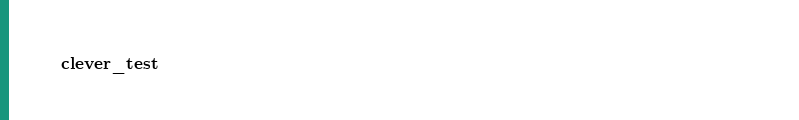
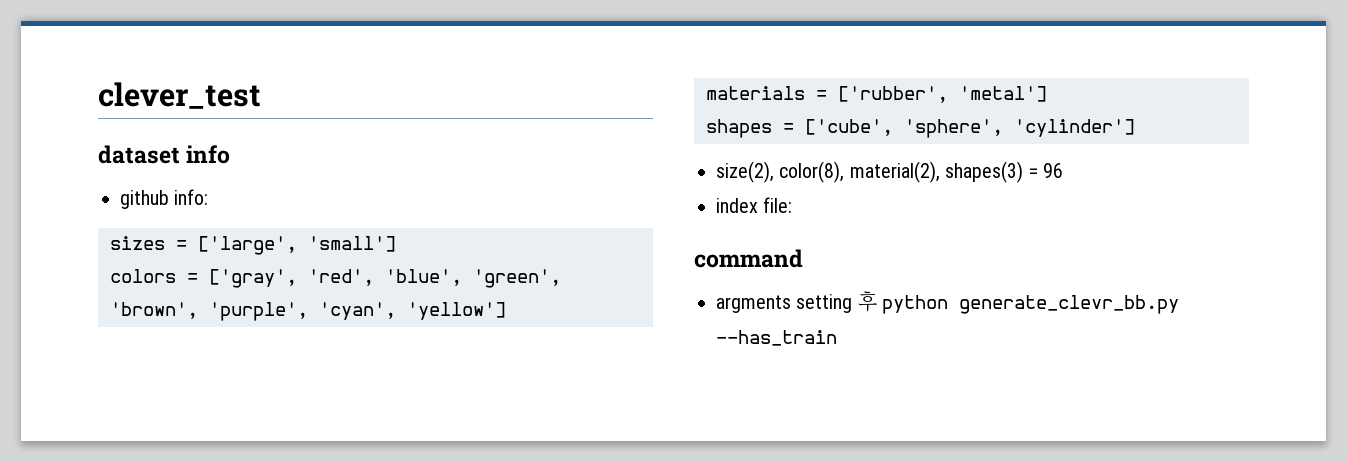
+ dataset info
+ github info:
+ sizes = ['large', 'small']
+ colors = ['gray', 'red', 'blue', 'green', 'brown', 'purple', 'cyan', 'yellow']
+ materials = ['rubber', 'metal']
+ shapes = ['cube', 'sphere', 'cylinder']
+ size(2), color(8), material(2), shapes(3) = 96
+ index file:
+ command
+ argments setting 후 python generate_clevr_bb.py --has_train

